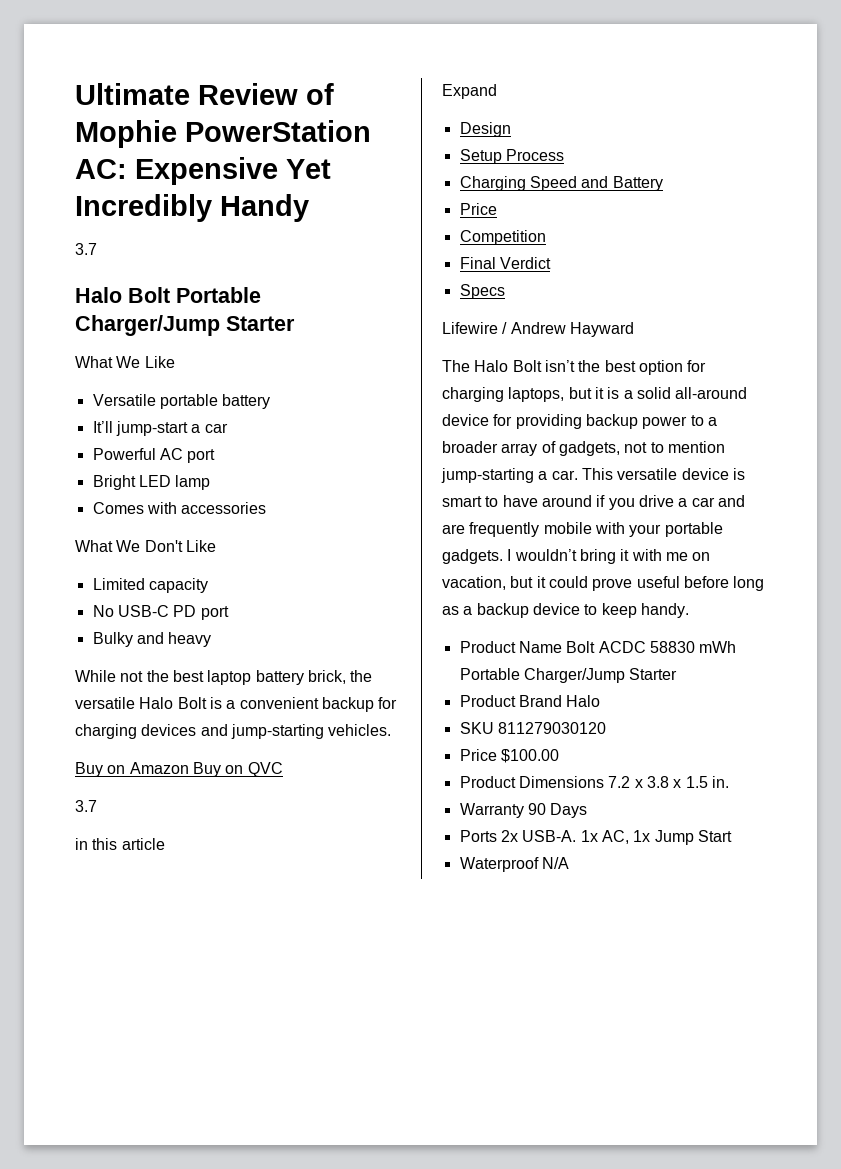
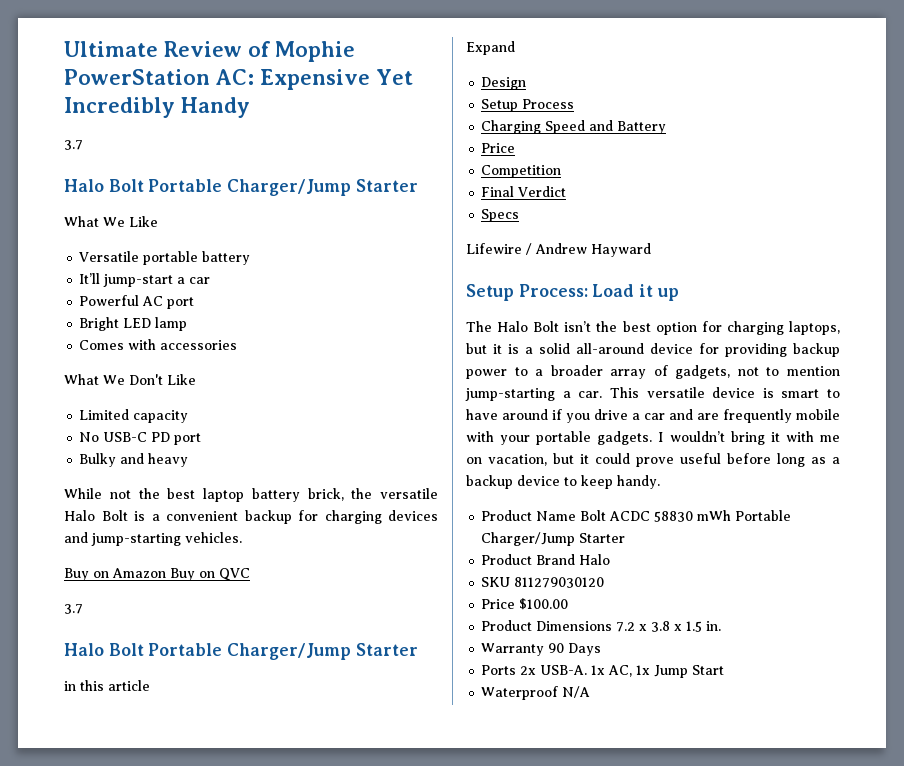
  Buy on Amazon Buy on QVC
  3.7
+ Halo Bolt Portable Charger/Jump Starter
+ Setup Process: Load it up

